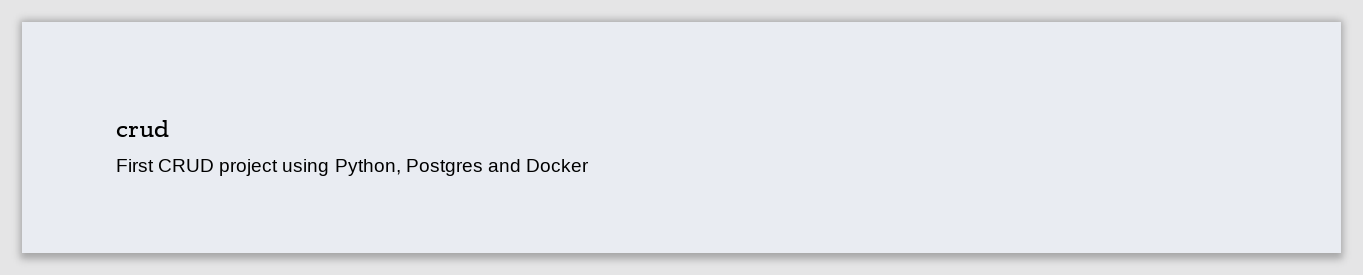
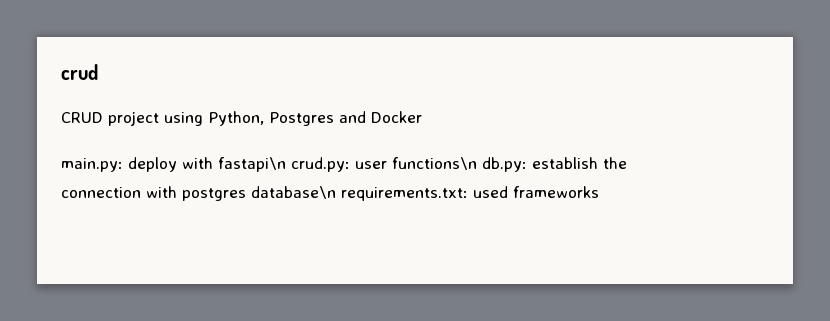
- First CRUD project using Python, Postgres and Docker
+ CRUD project using Python, Postgres and Docker
+ main.py: deploy with fastapi\n crud.py: user functions\n db.py: establish the connection with postgres database\n requirements.txt: used frameworks

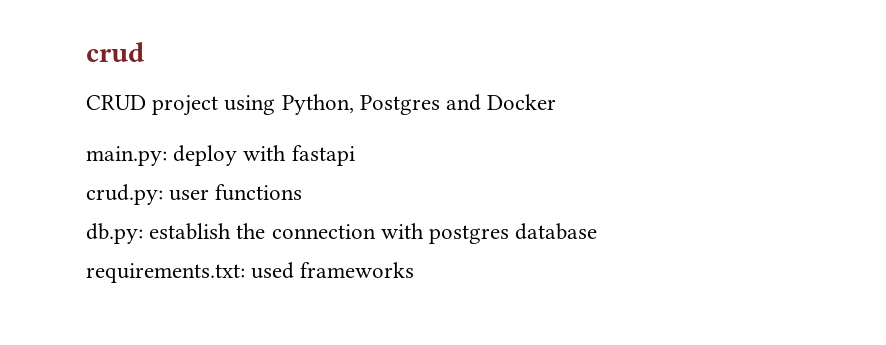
- main.py: deploy with fastapi\n crud.py: user functions\n db.py: establish the connection with postgres database\n requirements.txt: used frameworks
+ main.py: deploy with fastapi
+ crud.py: user functions
+ db.py: establish the connection with postgres database
+ requirements.txt: used frameworks

